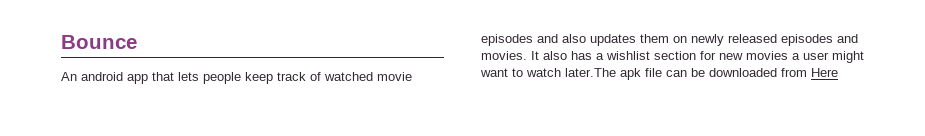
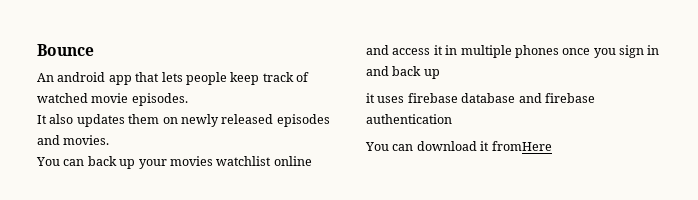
- An android app that lets people keep track of watched movie episodes and also updates them on newly released episodes and movies. It also has a wishlist section for new movies a user might want to watch later.The apk file can be downloaded from Here
+ An android app that lets people keep track of watched movie episodes.
+ It also updates them on newly released episodes and movies.
+ You can back up your movies watchlist online and access it in multiple phones once you sign in and back up
+ it uses firebase database and firebase authentication
+ You can download it fromHere

